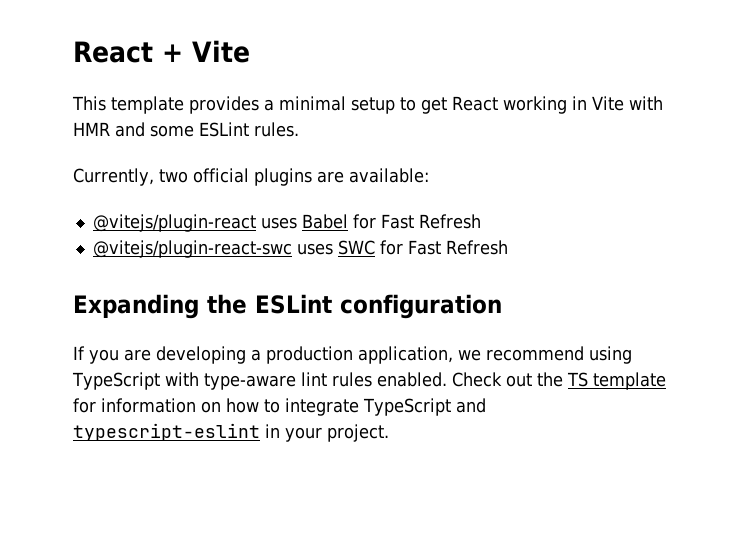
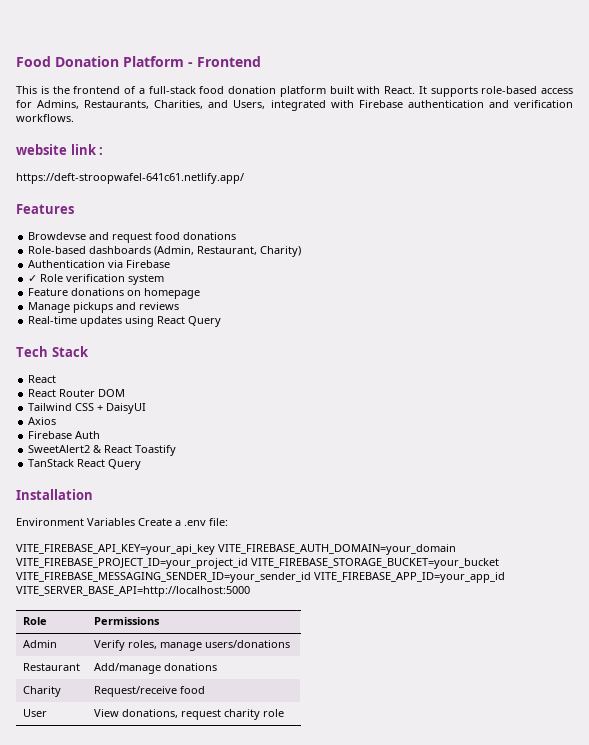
- React + Vite
- This template provides a minimal setup to get React working in Vite with HMR and some ESLint rules.
- Currently, two official plugins are available:
- @vitejs/plugin-react uses Babel for Fast Refresh
- @vitejs/plugin-react-swc uses SWC for Fast Refresh
- Expanding the ESLint configuration
- If you are developing a production application, we recommend using TypeScript with type-aware lint rules enabled. Check out the TS template for information on how to integrate TypeScript and typescript-eslint in your project.
+ Food Donation Platform - Frontend
+ This is the frontend of a full-stack food donation platform built with React. It supports role-based access for Admins, Restaurants, Charities, and Users, integrated with Firebase authentication and verification workflows.
+ website link :
+ https://deft-stroopwafel-641c61.netlify.app/
+ Features
+ Browdevse and request food donations
+ Role-based dashboards (Admin, Restaurant, Charity)
+ Authentication via Firebase
+ ✓ Role verification system
+ Feature donations on homepage
+ Manage pickups and reviews
+ Real-time updates using React Query
+ Tech Stack
+ React
+ React Router DOM
+ Tailwind CSS + DaisyUI
+ Axios
+ Firebase Auth
+ SweetAlert2 & React Toastify
+ TanStack React Query
+ Installation
+ Environment Variables Create a .env file:
+ VITE_FIREBASE_API_KEY=your_api_key VITE_FIREBASE_AUTH_DOMAIN=your_domain VITE_FIREBASE_PROJECT_ID=your_project_id VITE_FIREBASE_STORAGE_BUCKET=your_bucket VITE_FIREBASE_MESSAGING_SENDER_ID=your_sender_id VITE_FIREBASE_APP_ID=your_app_id VITE_SERVER_BASE_API=http://localhost:5000
+ Role | Permissions
+ Admin | Verify roles, manage users/donations
+ Restaurant | Add/manage donations
+ Charity | Request/receive food
+ User | View donations, request charity role

